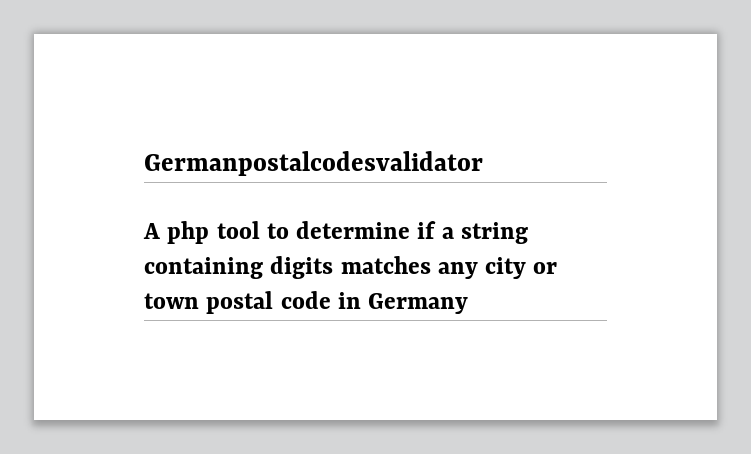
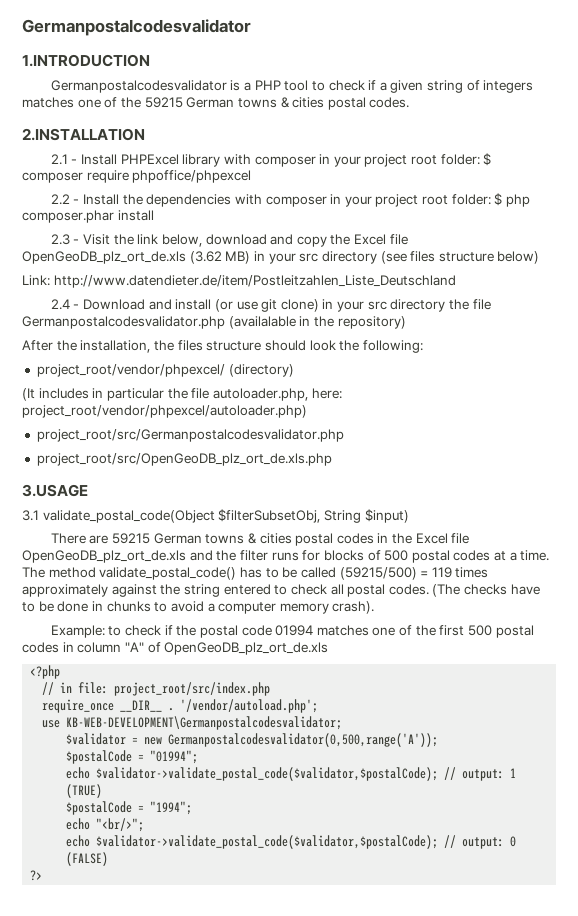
- A php tool to determine if a string containing digits matches any city or town postal code in Germany
+ 1.INTRODUCTION
+ Germanpostalcodesvalidator is a PHP tool to check if a given string of integers matches one of the 59215 German towns & cities postal codes.
+ 2.INSTALLATION
+ 2.1 - Install PHPExcel library with composer in your project root folder: $ composer require phpoffice/phpexcel
+ 2.2 - Install the dependencies with composer in your project root folder: $ php composer.phar install
+ 2.3 - Visit the link below, download and copy the Excel file OpenGeoDB_plz_ort_de.xls (3.62 MB) in your src directory (see files structure below)
+ Link: http://www.datendieter.de/item/Postleitzahlen_Liste_Deutschland
+ 2.4 - Download and install (or use git clone) in your src directory the file Germanpostalcodesvalidator.php (availalable in the repository)
+ After the installation, the files structure should look the following:
+ project_root/vendor/phpexcel/ (directory)
+ (It includes in particular the file autoloader.php, here: project_root/vendor/phpexcel/autoloader.php)
+ project_root/src/Germanpostalcodesvalidator.php
+ project_root/src/OpenGeoDB_plz_ort_de.xls.php
+ 3.USAGE
+ 3.1 validate_postal_code(Object $filterSubsetObj, String $input)
+ There are 59215 German towns & cities postal codes in the Excel file OpenGeoDB_plz_ort_de.xls and the filter runs for blocks of 500 postal codes at a time. The method validate_postal_code() has to be called (59215/500) = 119 times approximately against the string entered to check all postal codes. (The checks have to be done in chunks to avoid a computer memory crash).
+ Example: to check if the postal code 01994 matches one of the first 500 postal codes in column "A" of OpenGeoDB_plz_ort_de.xls
+ <?php
+ // in file: project_root/src/index.php
+ require_once __DIR__ . '/vendor/autoload.php';
+ use KB-WEB-DEVELOPMENT\Germanpostalcodesvalidator;
+ $validator = new Germanpostalcodesvalidator(0,500,range('A'));
+ $postalCode = "01994";
+ echo $validator->validate_postal_code($validator,$postalCode); // output: 1 (TRUE)
+ $postalCode = "1994";
+ echo "<br/>";
+ echo $validator->validate_postal_code($validator,$postalCode); // output: 0 (FALSE)
+ ?>

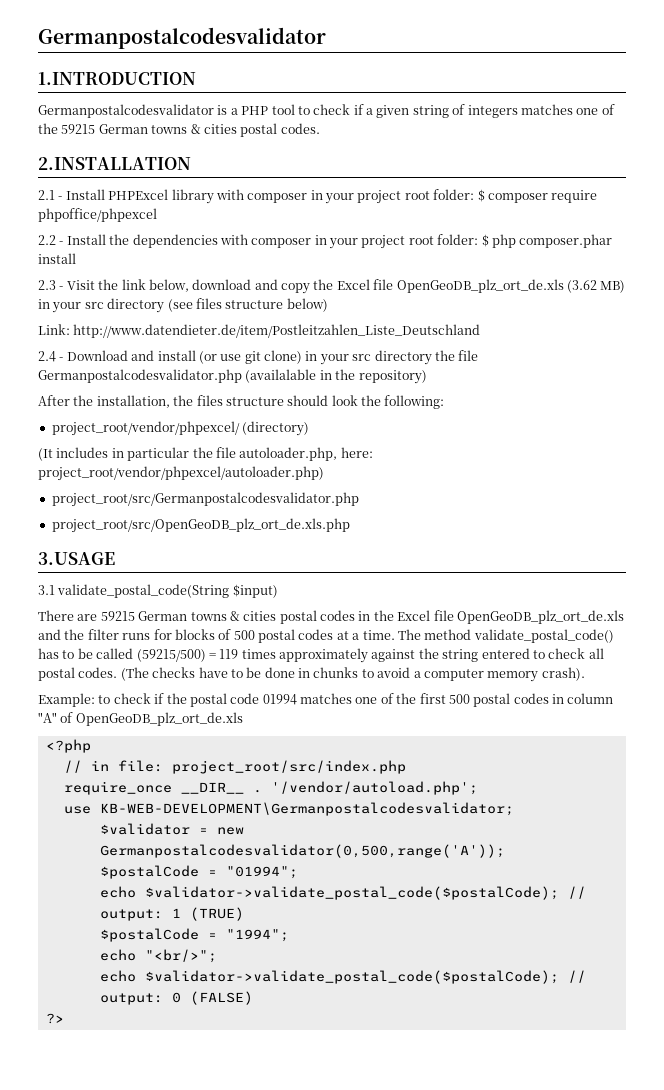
- 3.1 validate_postal_code(Object $filterSubsetObj, String $input)
+ 3.1 validate_postal_code(String $input)
- echo $validator->validate_postal_code($validator,$postalCode); // output: 1 (TRUE)
+ echo $validator->validate_postal_code($postalCode); // output: 1 (TRUE)
- echo $validator->validate_postal_code($validator,$postalCode); // output: 0 (FALSE)
+ echo $validator->validate_postal_code($postalCode); // output: 0 (FALSE)

